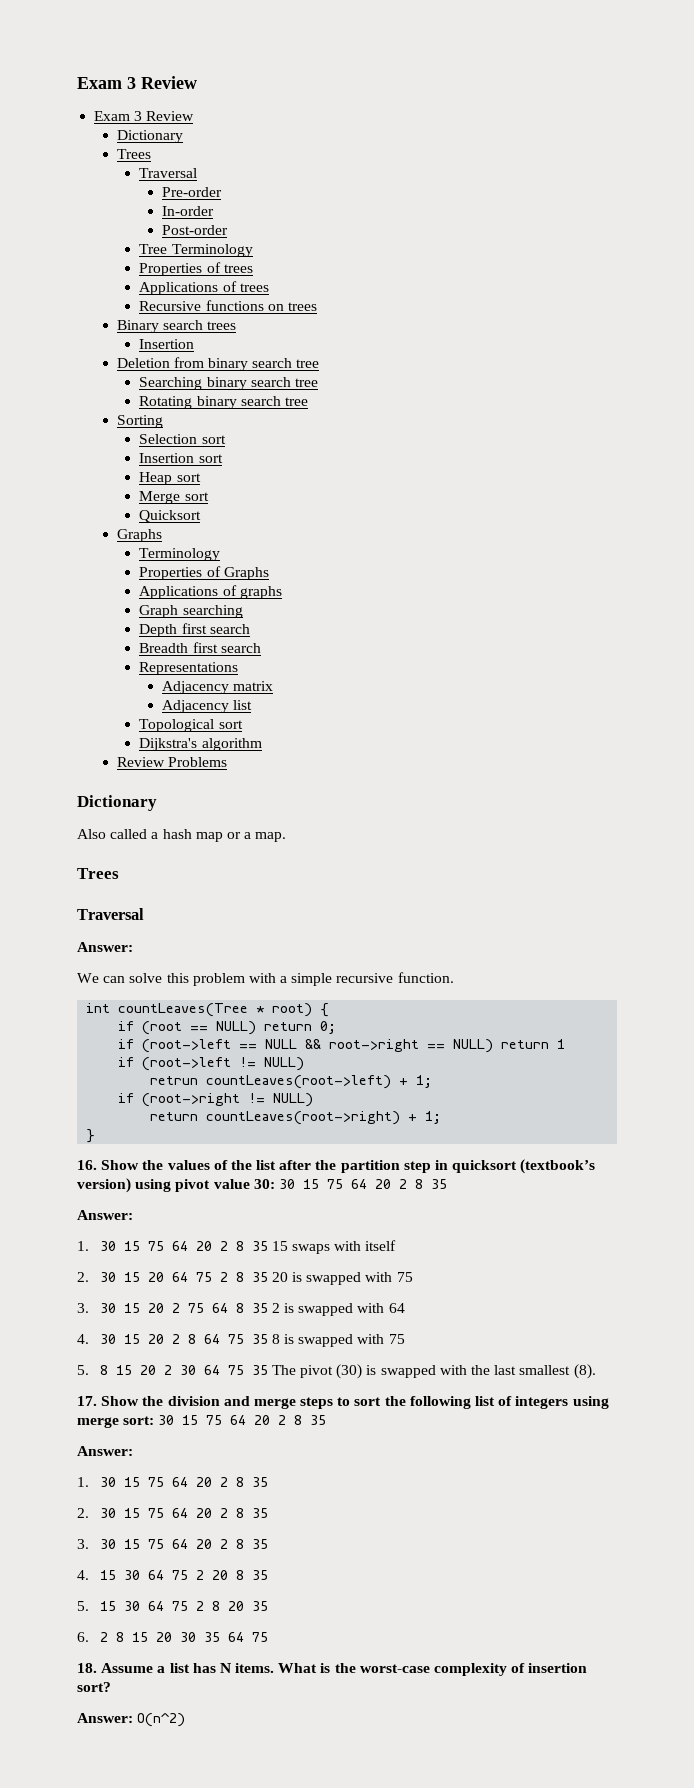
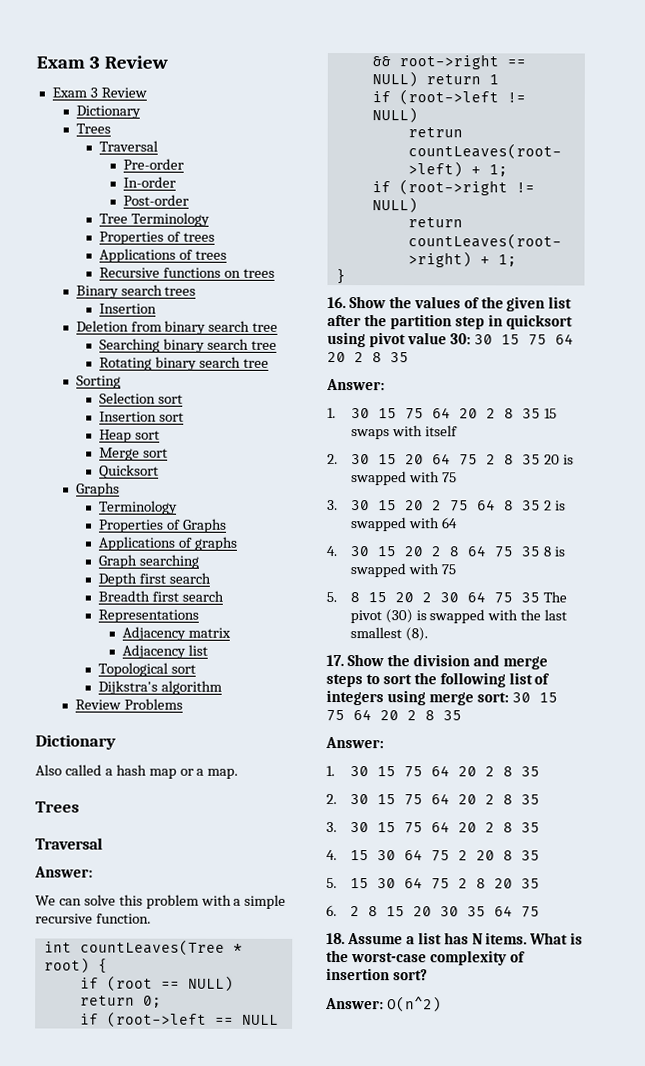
- 16. Show the values of the list after the partition step in quicksort (textbook’s version) using pivot value 30: 30 15 75 64 20 2 8 35
+ 16. Show the values of the given list after the partition step in quicksort using pivot value 30: 30 15 75 64 20 2 8 35

